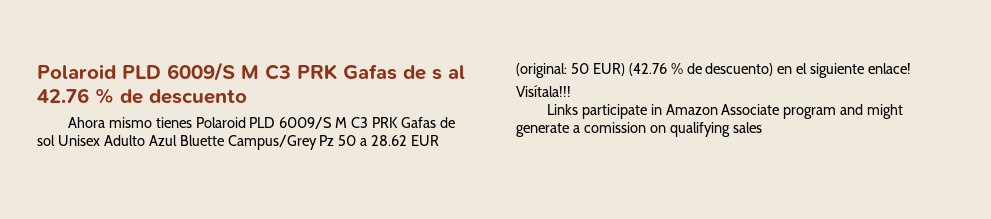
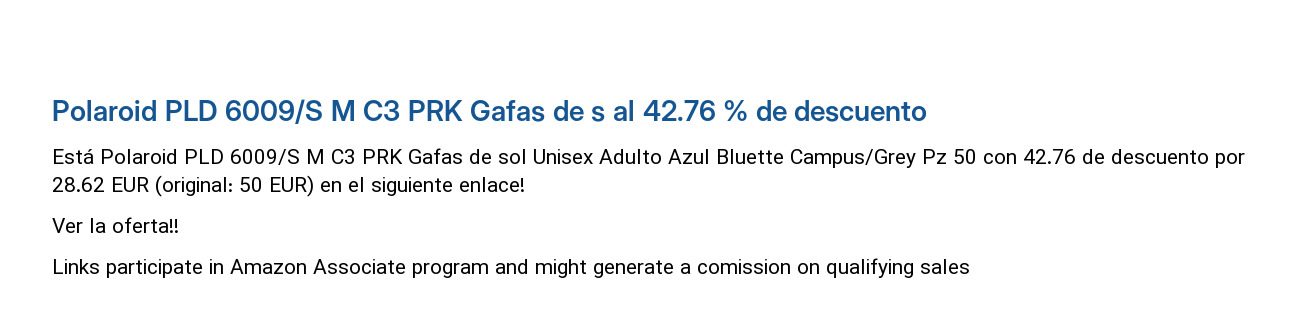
- Ahora mismo tienes Polaroid PLD 6009/S M C3 PRK Gafas de sol Unisex Adulto Azul Bluette Campus/Grey Pz 50 a 28.62 EUR (original: 50 EUR) (42.76 % de descuento) en el siguiente enlace!
+ Está Polaroid PLD 6009/S M C3 PRK Gafas de sol Unisex Adulto Azul Bluette Campus/Grey Pz 50 con 42.76 de descuento por 28.62 EUR (original: 50 EUR) en el siguiente enlace!
- Visítala!!!
+ Ver la oferta!!

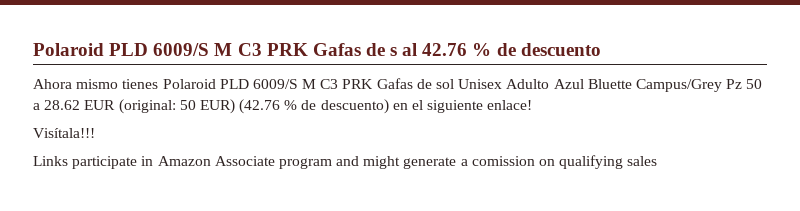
- Está Polaroid PLD 6009/S M C3 PRK Gafas de sol Unisex Adulto Azul Bluette Campus/Grey Pz 50 con 42.76 de descuento por 28.62 EUR (original: 50 EUR) en el siguiente enlace!
+ Ahora mismo tienes Polaroid PLD 6009/S M C3 PRK Gafas de sol Unisex Adulto Azul Bluette Campus/Grey Pz 50 a 28.62 EUR (original: 50 EUR) (42.76 % de descuento) en el siguiente enlace!
- Ver la oferta!!
+ Visítala!!!

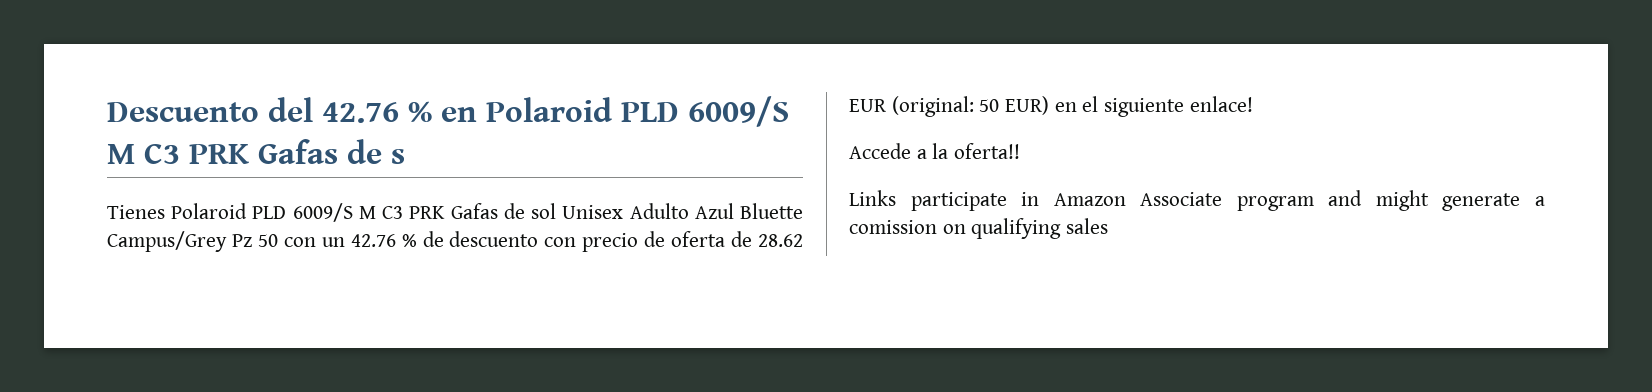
- Polaroid PLD 6009/S M C3 PRK Gafas de s al 42.76 % de descuento
- Ahora mismo tienes Polaroid PLD 6009/S M C3 PRK Gafas de sol Unisex Adulto Azul Bluette Campus/Grey Pz 50 a 28.62 EUR (original: 50 EUR) (42.76 % de descuento) en el siguiente enlace!
+ Descuento del 42.76 % en Polaroid PLD 6009/S M C3 PRK Gafas de s
+ Tienes Polaroid PLD 6009/S M C3 PRK Gafas de sol Unisex Adulto Azul Bluette Campus/Grey Pz 50 con un 42.76 % de descuento con precio de oferta de 28.62 EUR (original: 50 EUR) en el siguiente enlace!
- Visítala!!!
+ Accede a la oferta!!

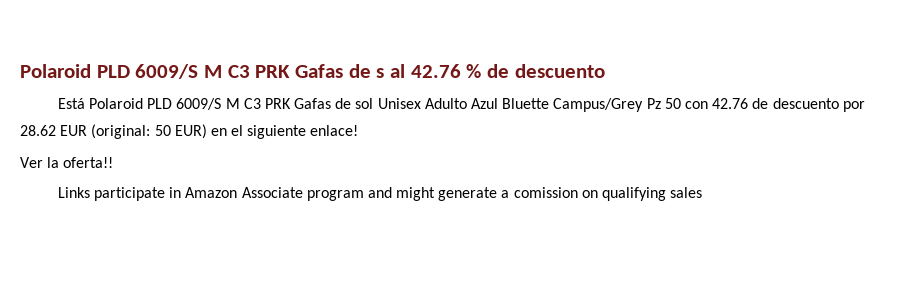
- Descuento del 42.76 % en Polaroid PLD 6009/S M C3 PRK Gafas de s
- Tienes Polaroid PLD 6009/S M C3 PRK Gafas de sol Unisex Adulto Azul Bluette Campus/Grey Pz 50 con un 42.76 % de descuento con precio de oferta de 28.62 EUR (original: 50 EUR) en el siguiente enlace!
+ Polaroid PLD 6009/S M C3 PRK Gafas de s al 42.76 % de descuento
+ Está Polaroid PLD 6009/S M C3 PRK Gafas de sol Unisex Adulto Azul Bluette Campus/Grey Pz 50 con 42.76 de descuento por 28.62 EUR (original: 50 EUR) en el siguiente enlace!
- Accede a la oferta!!
+ Ver la oferta!!

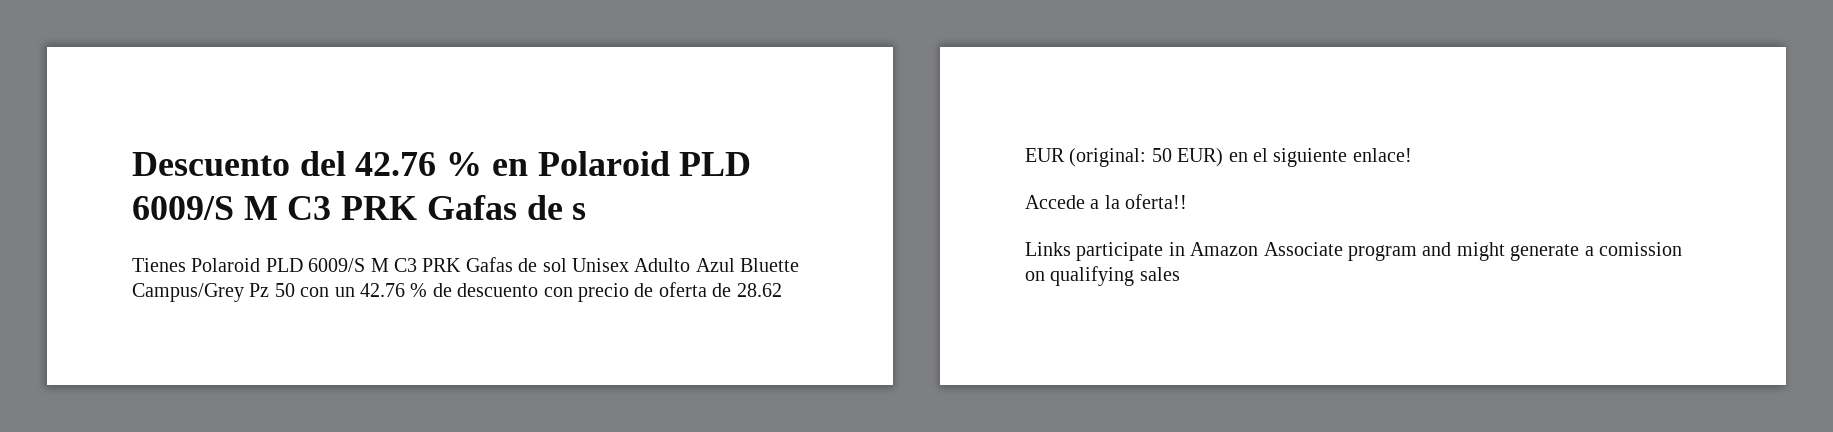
- Polaroid PLD 6009/S M C3 PRK Gafas de s al 42.76 % de descuento
- Está Polaroid PLD 6009/S M C3 PRK Gafas de sol Unisex Adulto Azul Bluette Campus/Grey Pz 50 con 42.76 de descuento por 28.62 EUR (original: 50 EUR) en el siguiente enlace!
+ Descuento del 42.76 % en Polaroid PLD 6009/S M C3 PRK Gafas de s
+ Tienes Polaroid PLD 6009/S M C3 PRK Gafas de sol Unisex Adulto Azul Bluette Campus/Grey Pz 50 con un 42.76 % de descuento con precio de oferta de 28.62 EUR (original: 50 EUR) en el siguiente enlace!
- Ver la oferta!!
+ Accede a la oferta!!

